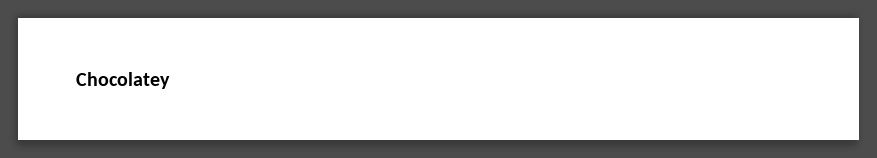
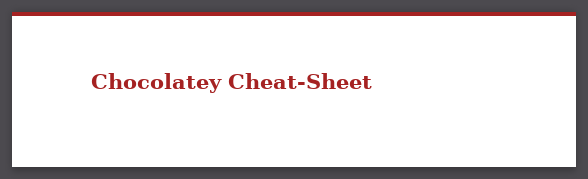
- Chocolatey
+ Chocolatey Cheat-Sheet

